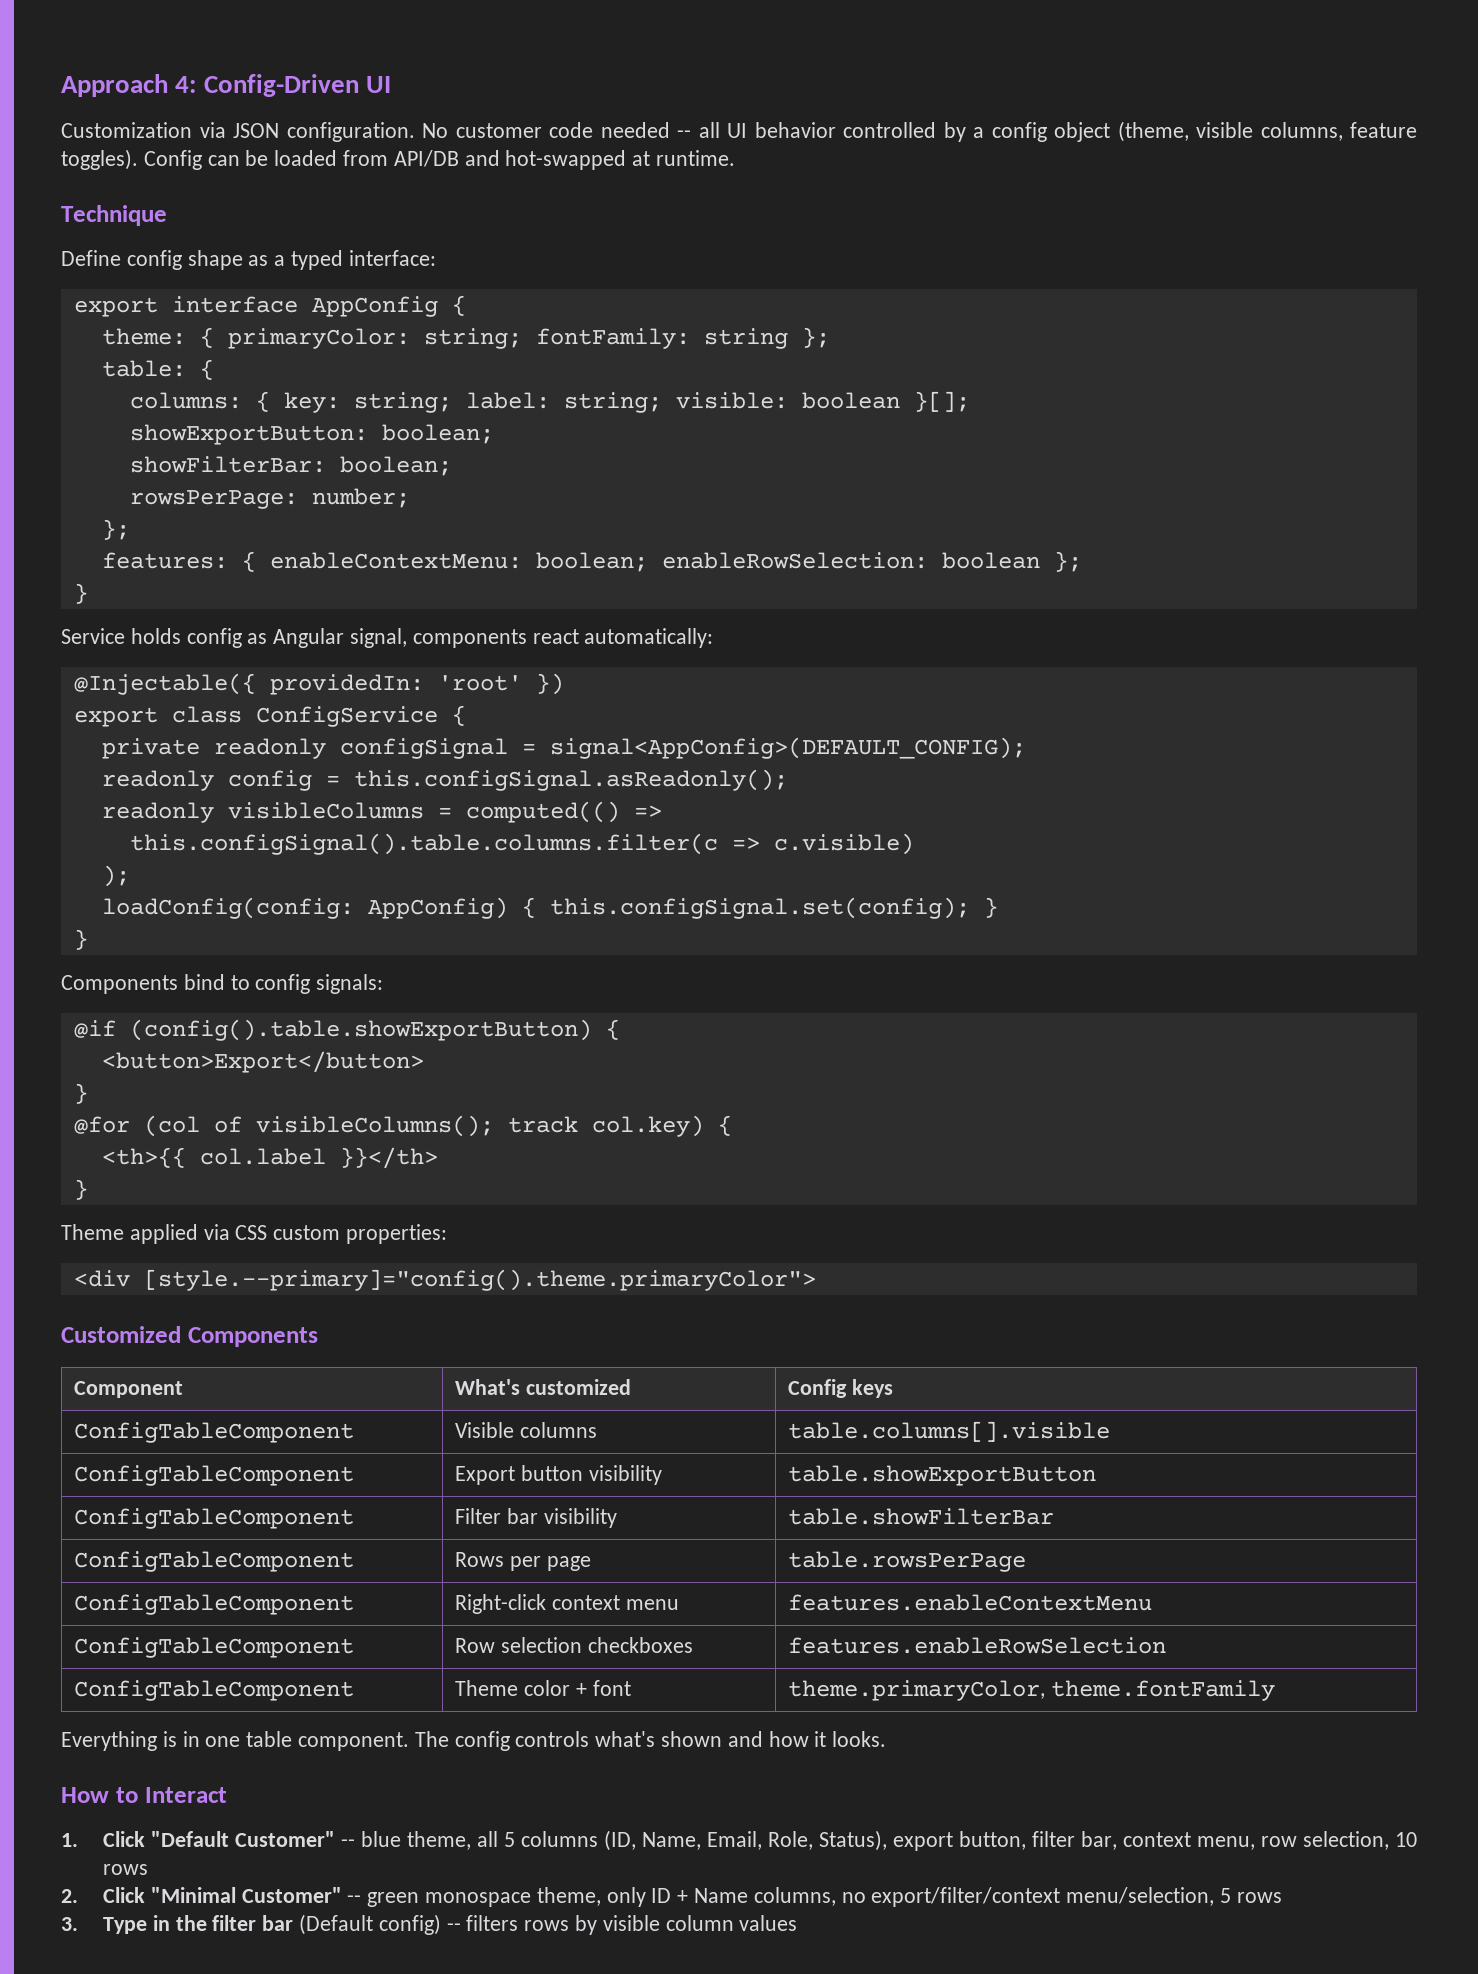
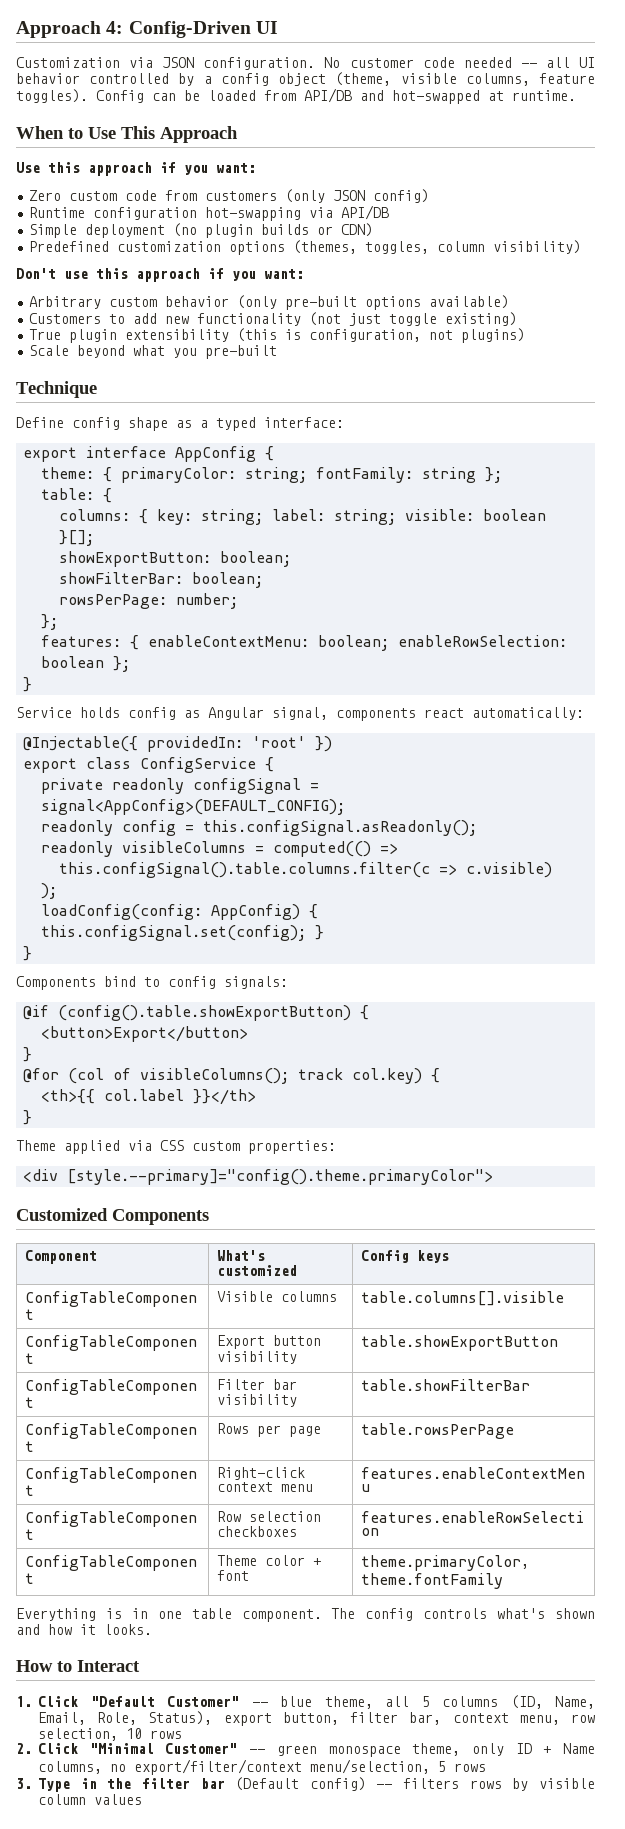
+ When to Use This Approach
+ Use this approach if you want:
+ Zero custom code from customers (only JSON config)
+ Runtime configuration hot-swapping via API/DB
+ Simple deployment (no plugin builds or CDN)
+ Predefined customization options (themes, toggles, column visibility)
+ Don't use this approach if you want:
+ Arbitrary custom behavior (only pre-built options available)
+ Customers to add new functionality (not just toggle existing)
+ True plugin extensibility (this is configuration, not plugins)
+ Scale beyond what you pre-built

